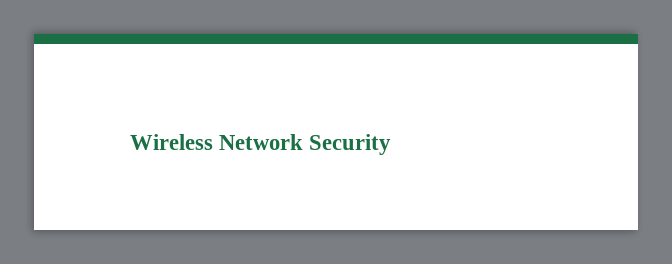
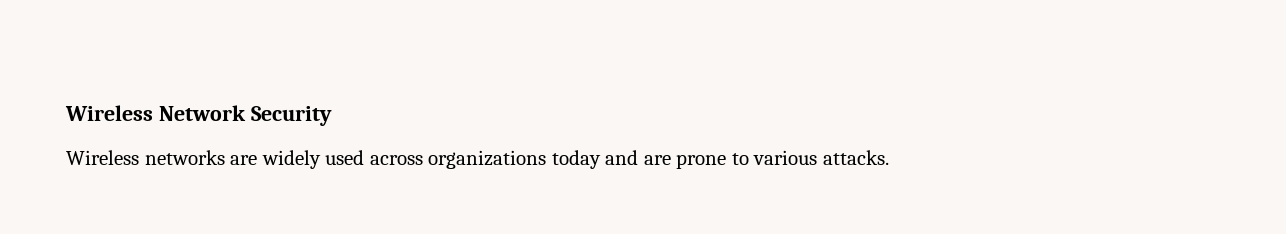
+ Wireless networks are widely used across organizations today and are prone to various attacks.

